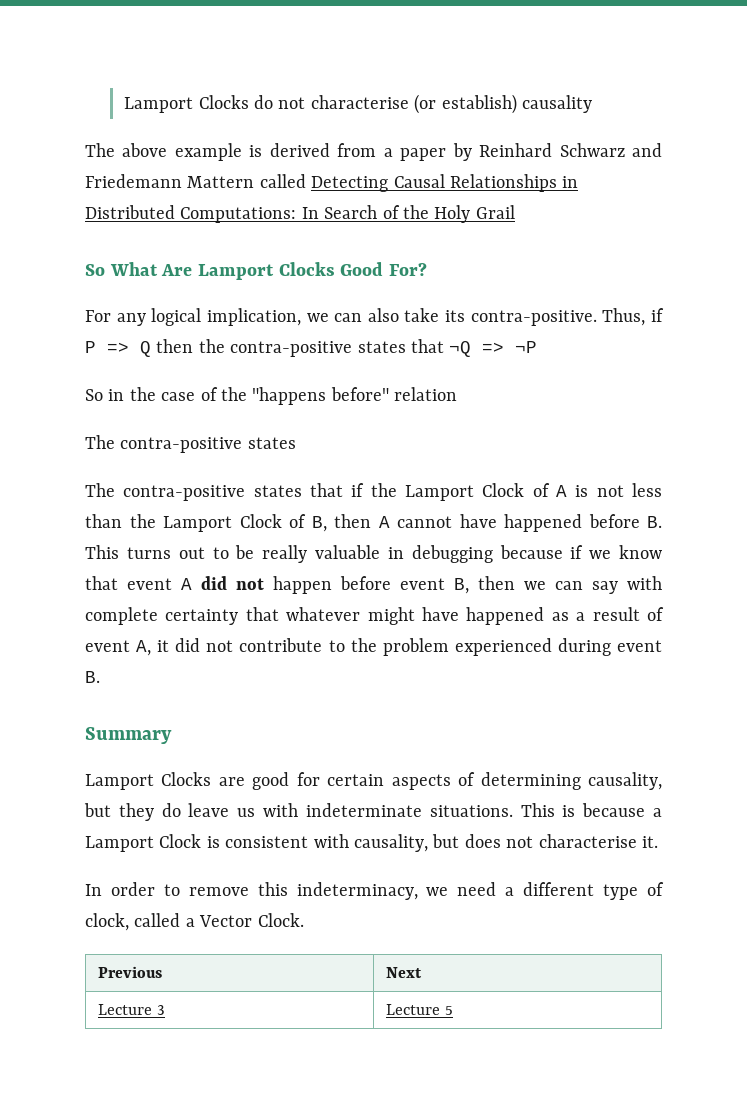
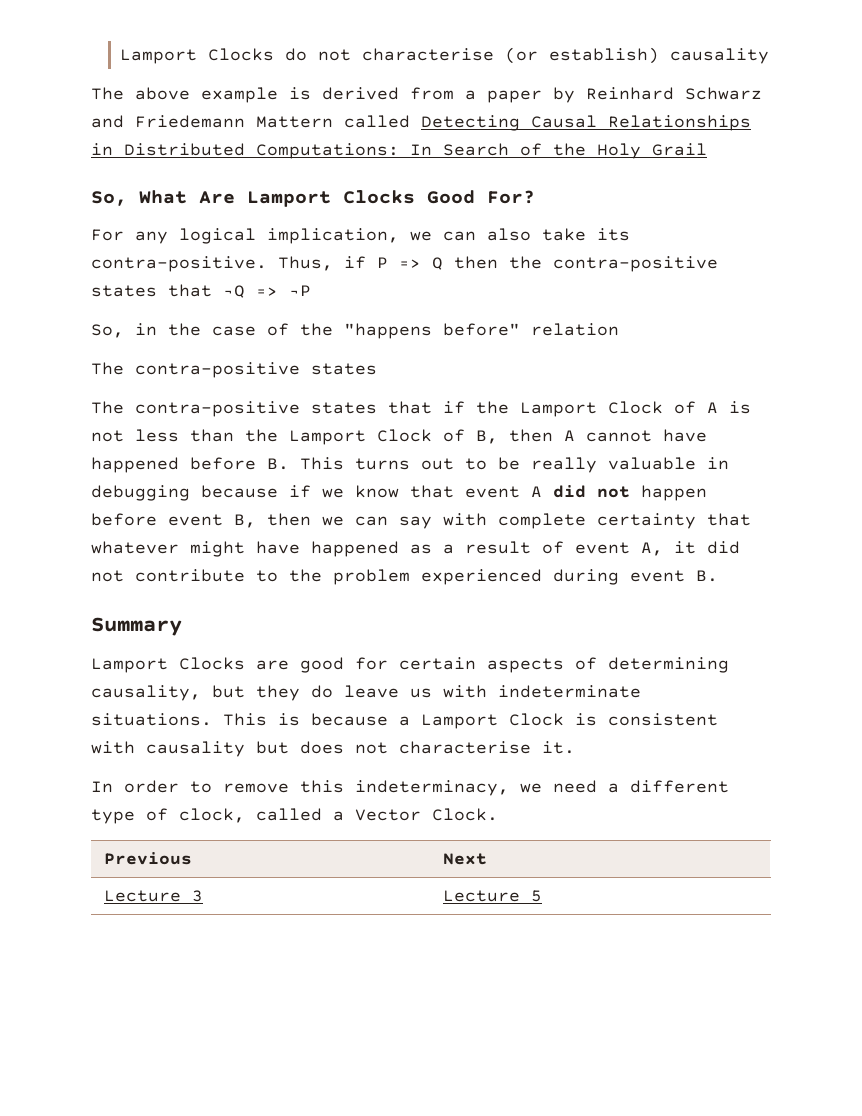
- So What Are Lamport Clocks Good For?
+ So, What Are Lamport Clocks Good For?
- So in the case of the "happens before" relation
+ So, in the case of the "happens before" relation
- This is because a Lamport Clock is consistent with causality, but does not characterise it.
+ This is because a Lamport Clock is consistent with causality but does not characterise it.

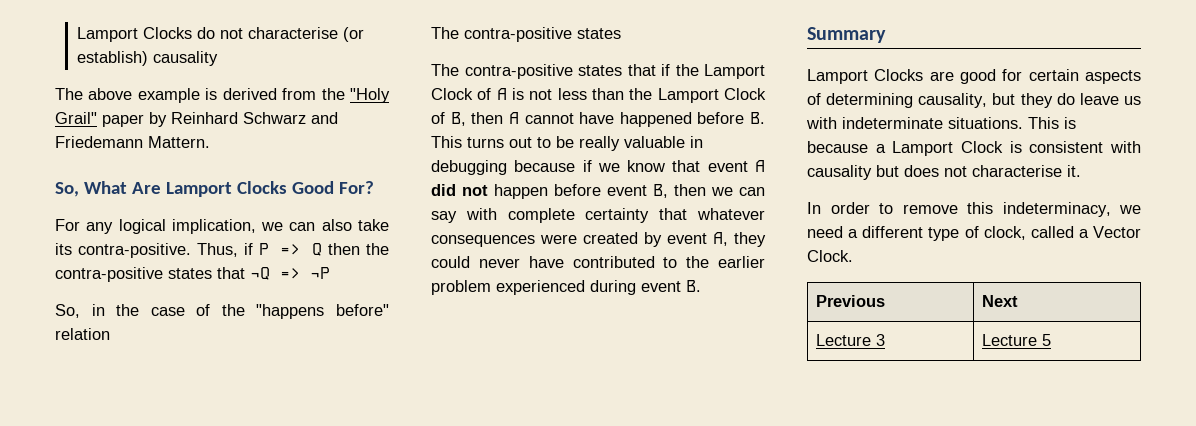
- The above example is derived from a paper by Reinhard Schwarz and Friedemann Mattern called Detecting Causal Relationships in Distributed Computations: In Search of the Holy Grail
+ The above example is derived from the "Holy Grail" paper by Reinhard Schwarz and Friedemann Mattern.
- The contra-positive states that if the Lamport Clock of A is not less than the Lamport Clock of B, then A cannot have happened before B. This turns out to be really valuable in debugging because if we know that event A did not happen before event B, then we can say with complete certainty that whatever might have happened as a result of event A, it did not contribute to the problem experienced during event B.
+ The contra-positive states that if the Lamport Clock of A is not less than the Lamport Clock of B, then A cannot have happened before B. This turns out to be really valuable in debugging because if we know that event A did not happen before event B, then we can say with complete certainty that whatever consequences were created by event A, they could never have contributed to the earlier problem experienced during event B.

